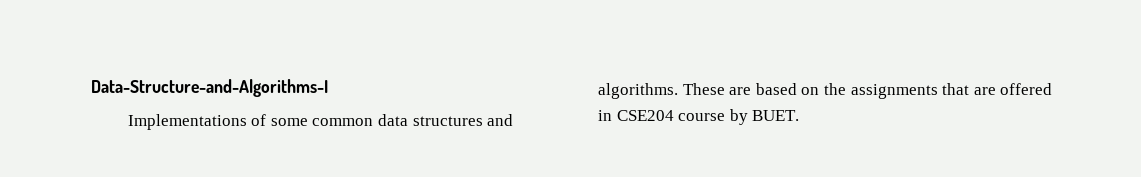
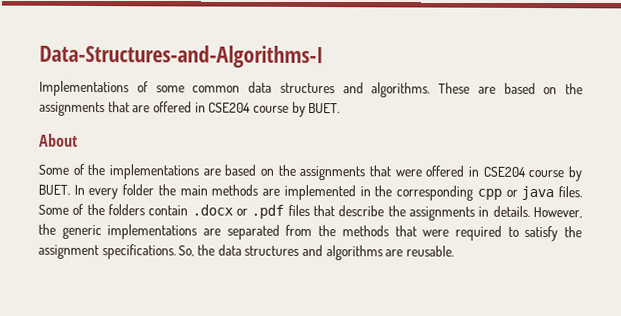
- Data-Structure-and-Algorithms-I
+ Data-Structures-and-Algorithms-I
+ About
+ Some of the implementations are based on the assignments that were offered in CSE204 course by BUET. In every folder the main methods are implemented in the corresponding cpp or java files. Some of the folders contain .docx or .pdf files that describe the assignments in details. However, the generic implementations are separated from the methods that were required to satisfy the assignment specifications. So, the data structures and algorithms are reusable.

